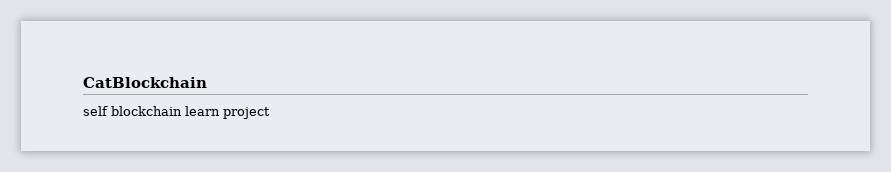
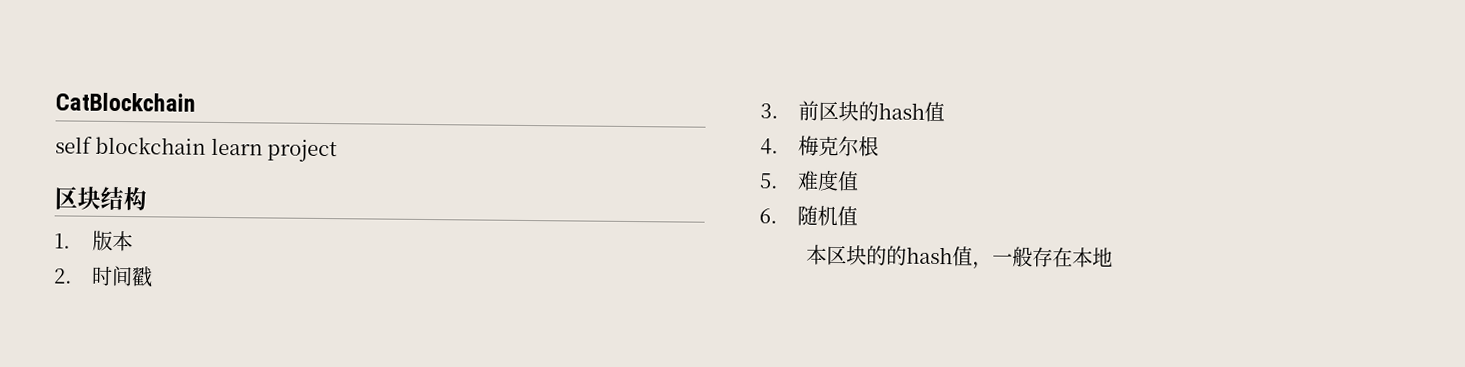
+ 区块结构
+ 1.版本
+ 2.时间戳
+ 3.前区块的hash值
+ 4.梅克尔根
+ 5.难度值
+ 6.随机值
+ 本区块的的hash值，一般存在本地

